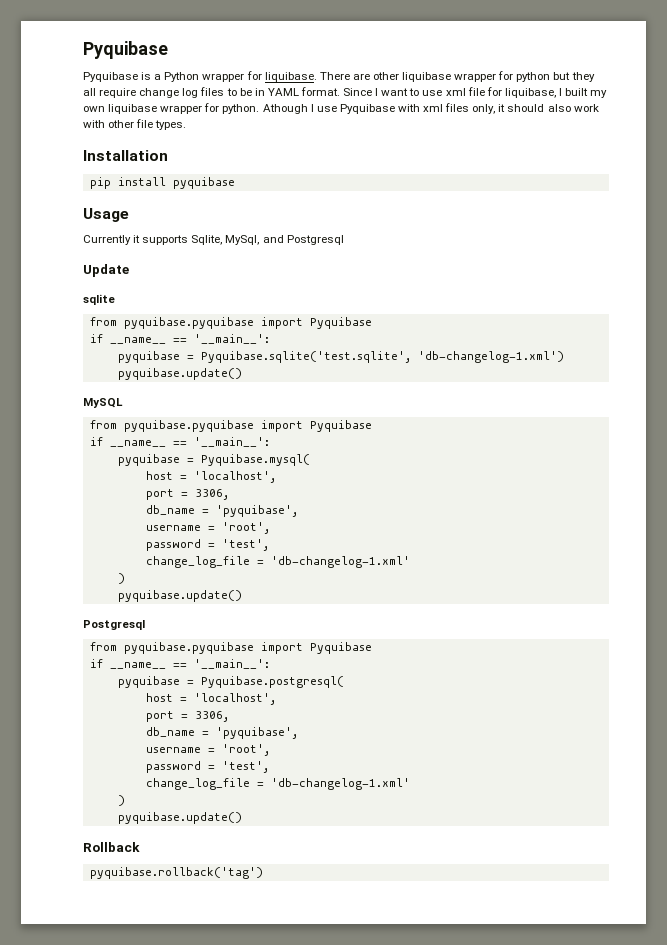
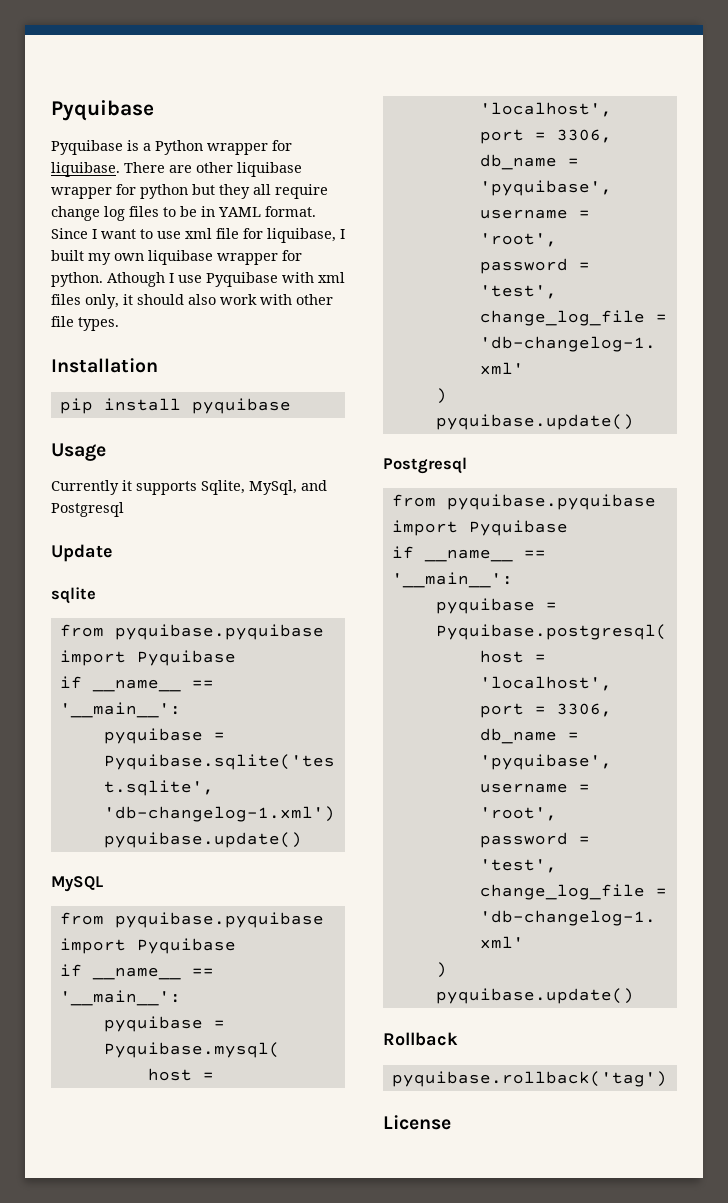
+ License

